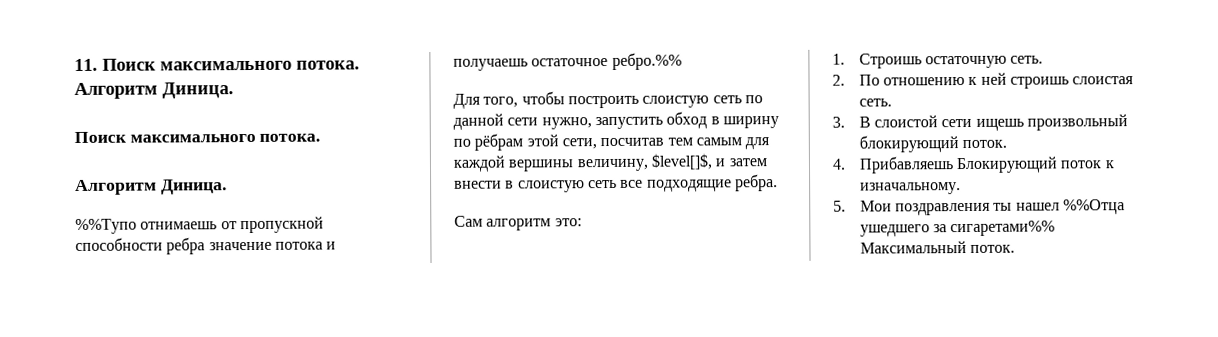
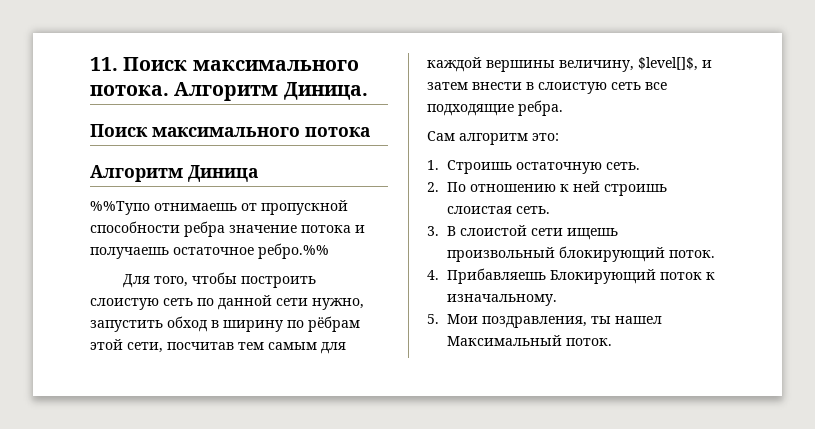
  11. Поиск максимального потока. Алгоритм Диница.
- Поиск максимального потока.
- Алгоритм Диница.
+ Поиск максимального потока
+ Алгоритм Диница
- 5. Мои поздравления ты нашел %%Отца ушедшего за сигаретами%% Максимальный поток.
+ 5. Мои поздравления, ты нашел Максимальный поток.

